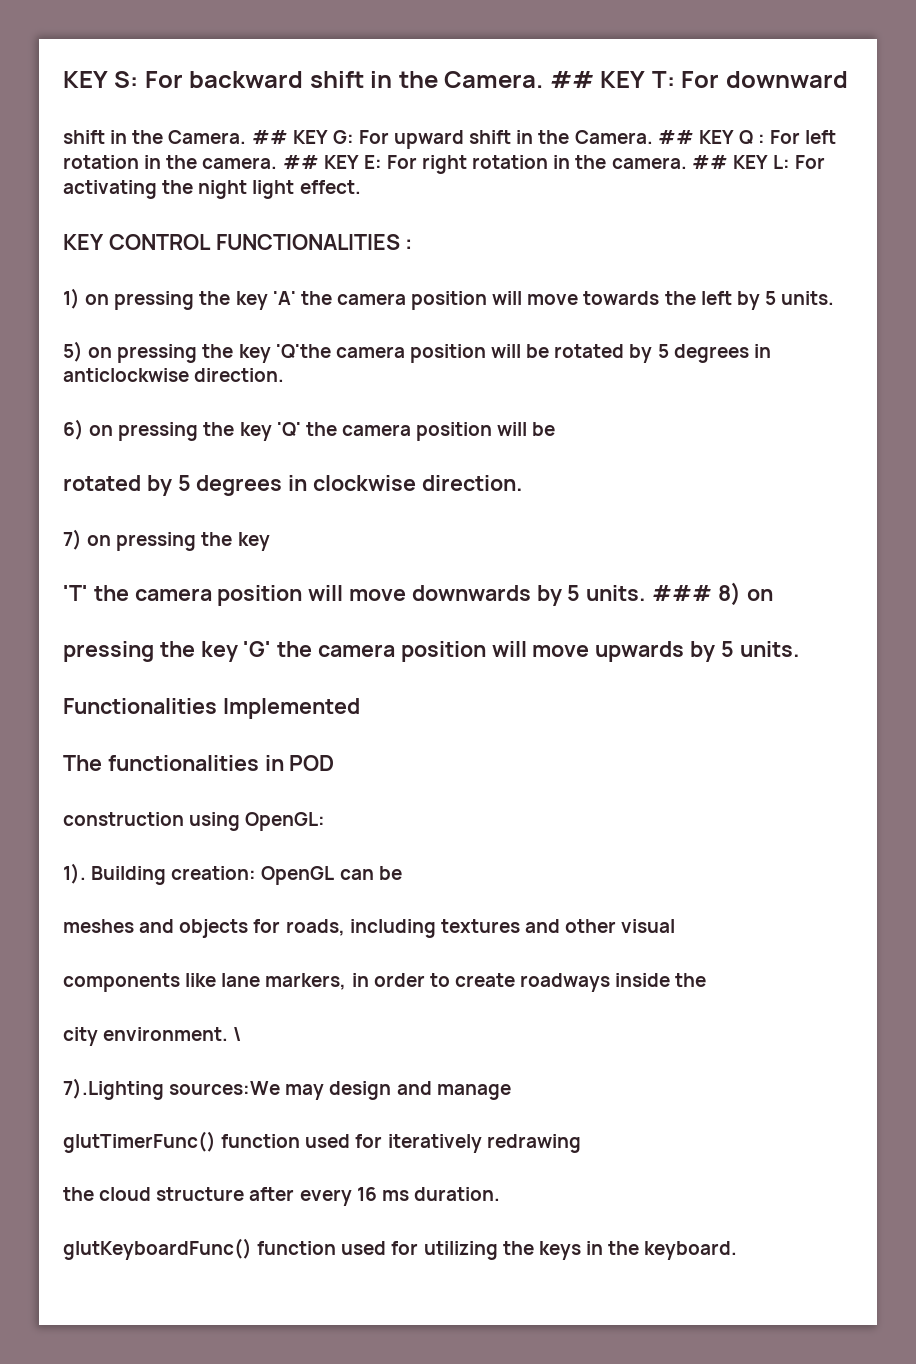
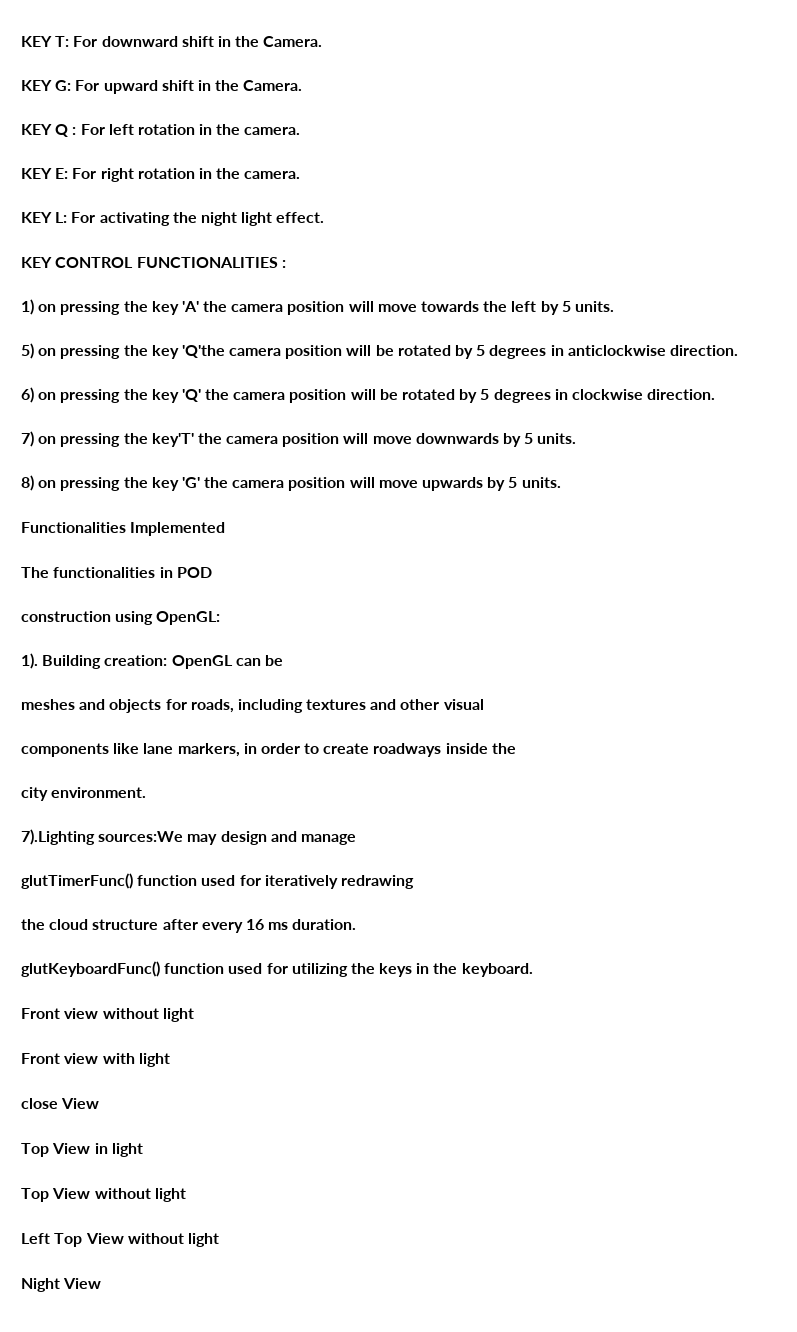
- KEY S: For backward shift in the Camera. ## KEY T: For downward
- shift in the Camera. ## KEY G: For upward shift in the Camera. ## KEY Q : For left rotation in the camera. ## KEY E: For right rotation in the camera. ## KEY L: For activating the night light effect.
+ KEY T: For downward shift in the Camera.
+ KEY G: For upward shift in the Camera.
+ KEY Q : For left rotation in the camera.
+ KEY E: For right rotation in the camera.
+ KEY L: For activating the night light effect.
- 6) on pressing the key 'Q' the camera position will be
- rotated by 5 degrees in clockwise direction.
+ 6) on pressing the key 'Q' the camera position will be rotated by 5 degrees in clockwise direction.
- 7) on pressing the key
- 'T' the camera position will move downwards by 5 units. ### 8) on
- pressing the key 'G' the camera position will move upwards by 5 units.
+ 7) on pressing the key'T' the camera position will move downwards by 5 units.
+ 8) on pressing the key 'G' the camera position will move upwards by 5 units.
- \
+ Front view without light
+ Front view with light
+ close View
+ Top View in light
+ Top View without light
+ Left Top View without light
+ Night View

